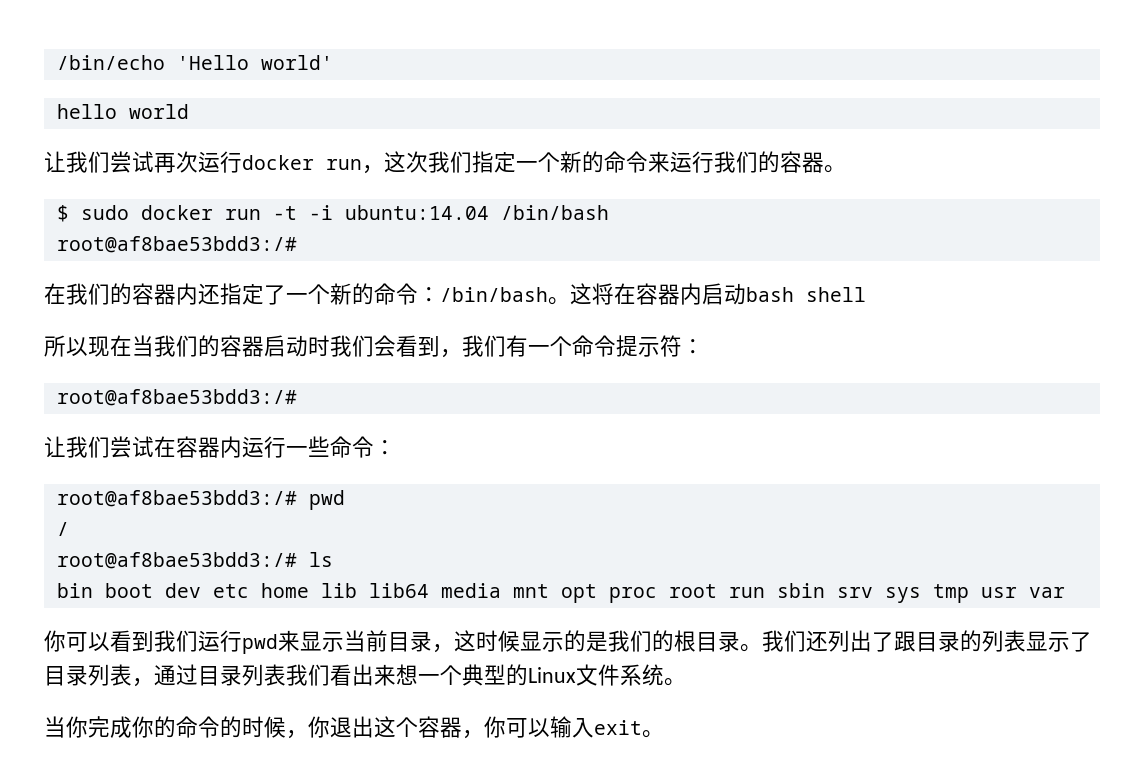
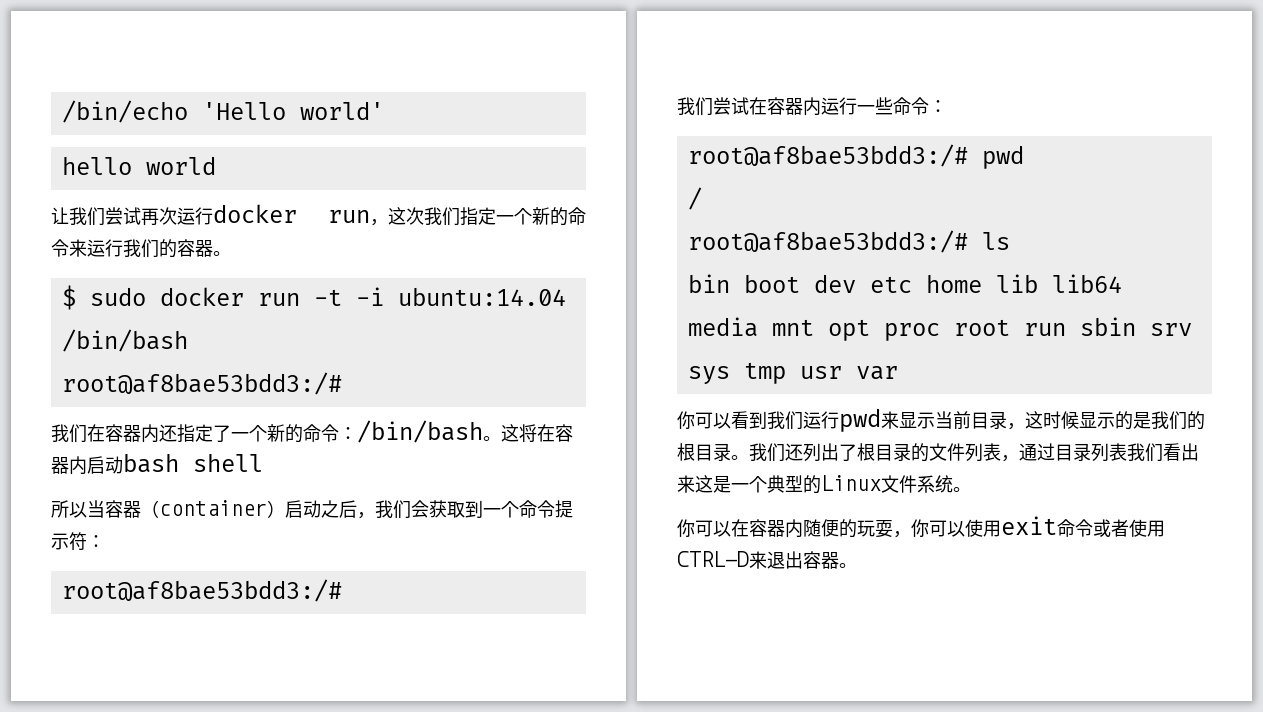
- 在我们的容器内还指定了一个新的命令：/bin/bash。
+ 我们在容器内还指定了一个新的命令：/bin/bash。
- 所以现在当我们的容器启动时我们会看到，我们有一个命令提示符：
+ 所以当容器（container）启动之后，我们会获取到一个命令提示符：
- 让我们尝试在容器内运行一些命令：
+ 我们尝试在容器内运行一些命令：
- 我们还列出了跟目录的列表显示了目录列表，通过目录列表我们看出来想一个典型的Linux文件系统。
+ 我们还列出了根目录的文件列表，通过目录列表我们看出来这是一个典型的Linux文件系统。
- 当你完成你的命令的时候，你退出这个容器，你可以输入exit。
+ 你可以在容器内随便的玩耍，你可以使用exit命令或者使用CTRL-D来退出容器。

